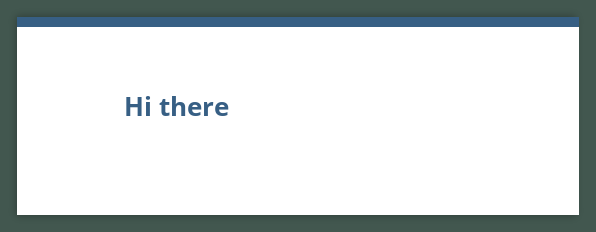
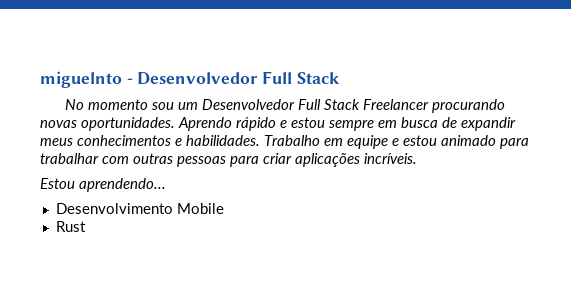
- Hi there
+ miguelnto - Desenvolvedor Full Stack
+ No momento sou um Desenvolvedor Full Stack Freelancer procurando novas oportunidades. Aprendo rápido e estou sempre em busca de expandir meus conhecimentos e habilidades. Trabalho em equipe e estou animado para trabalhar com outras pessoas para criar aplicações incríveis.
+ Estou aprendendo...
+ Desenvolvimento Mobile
+ Rust

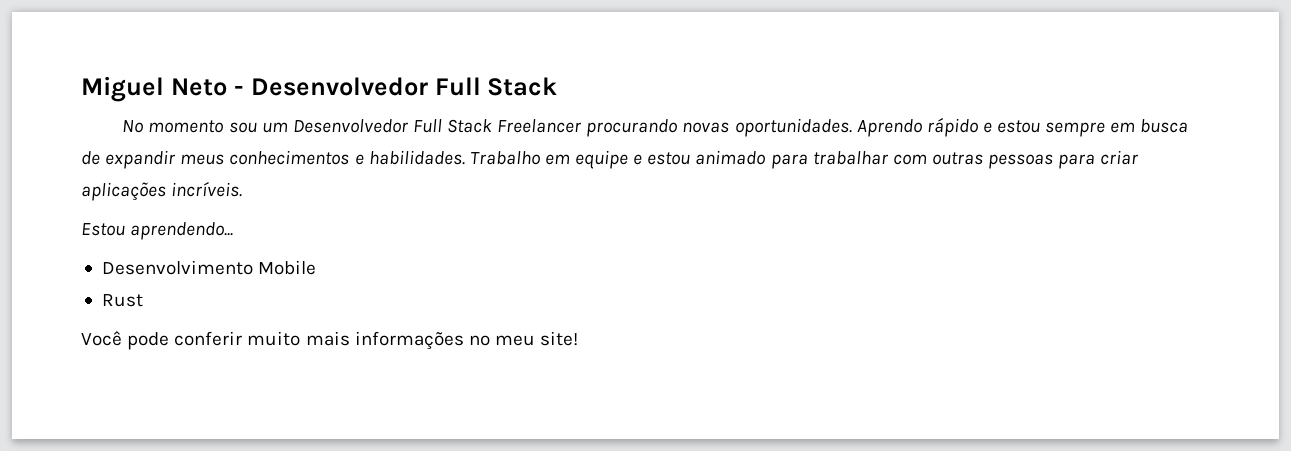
- miguelnto - Desenvolvedor Full Stack
+ Miguel Neto - Desenvolvedor Full Stack
+ Você pode conferir muito mais informações no meu site!

